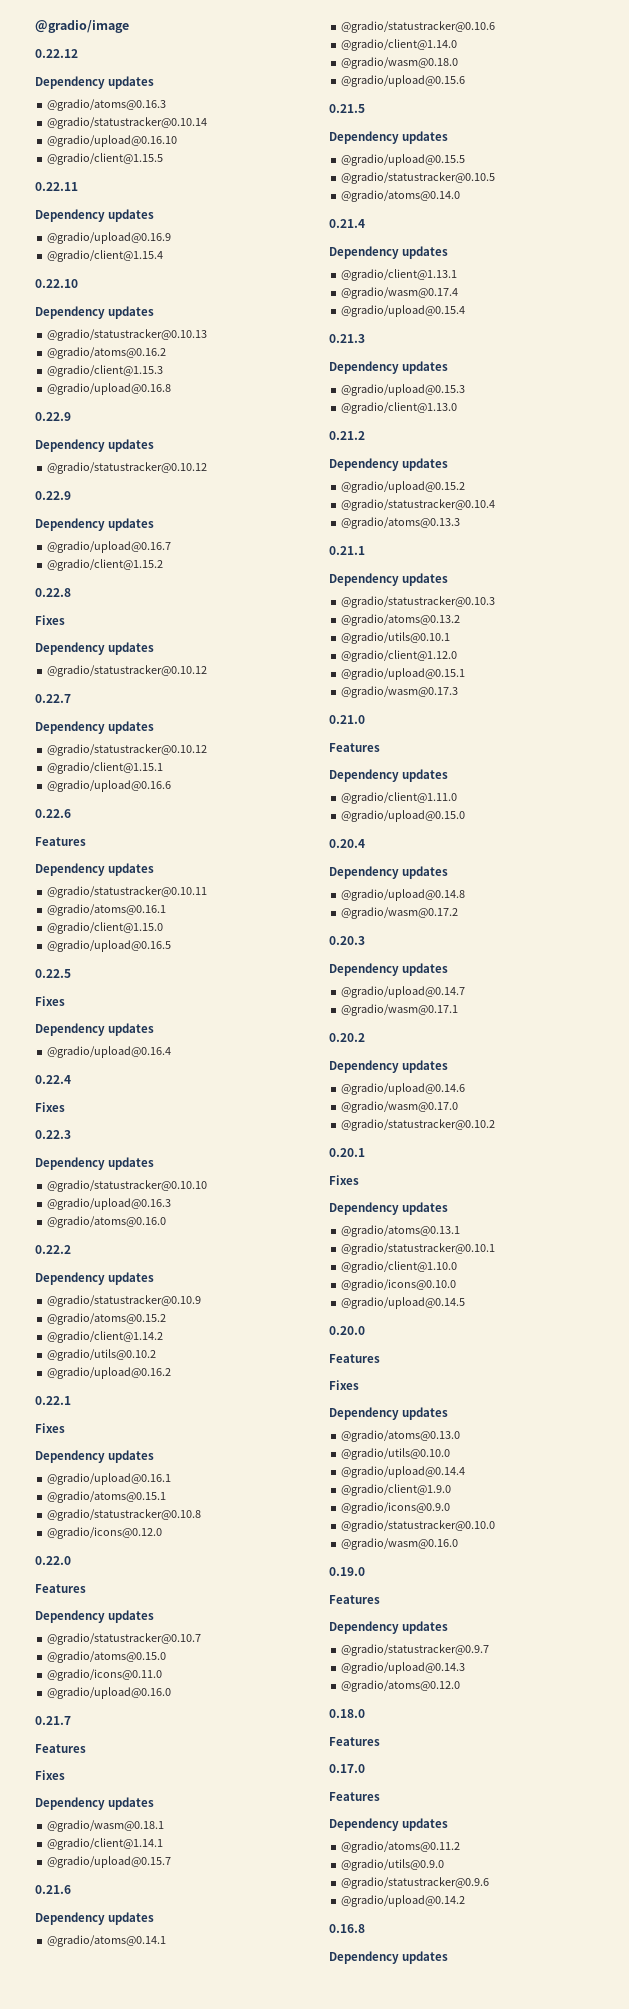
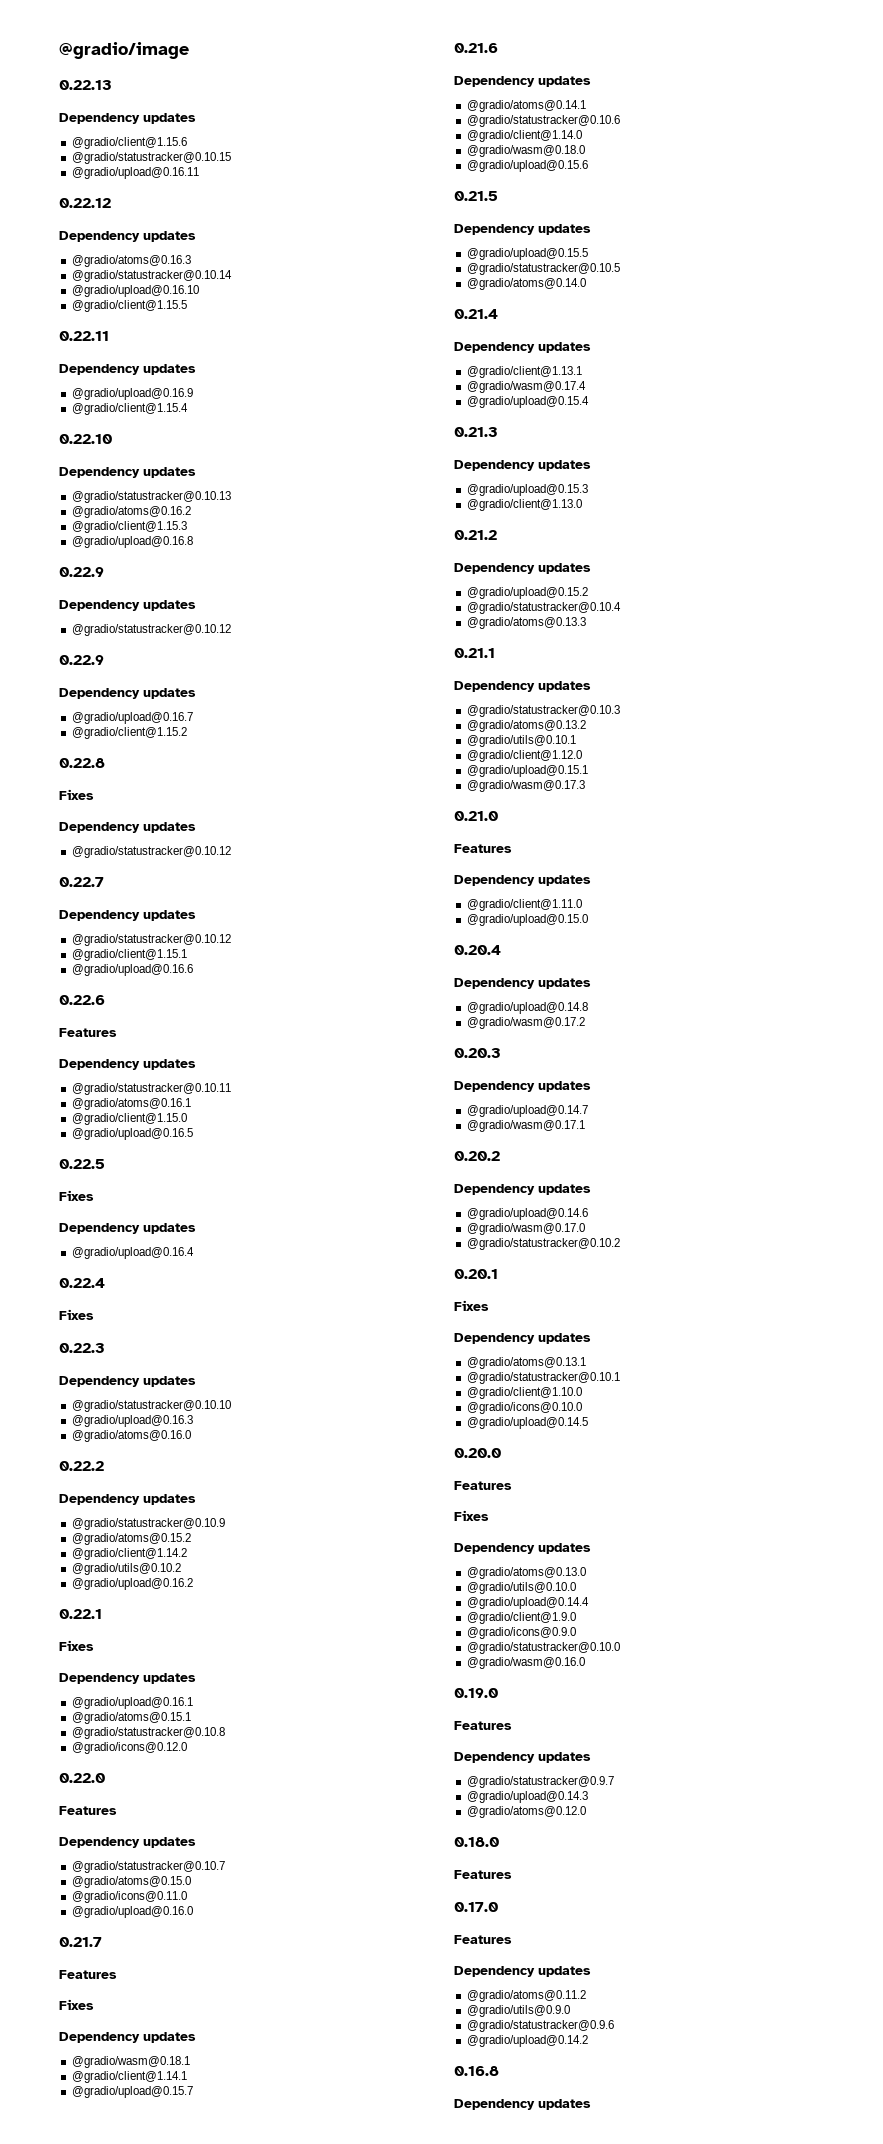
+ 0.22.13
+ Dependency updates
+ @gradio/client@1.15.6
+ @gradio/statustracker@0.10.15
+ @gradio/upload@0.16.11

